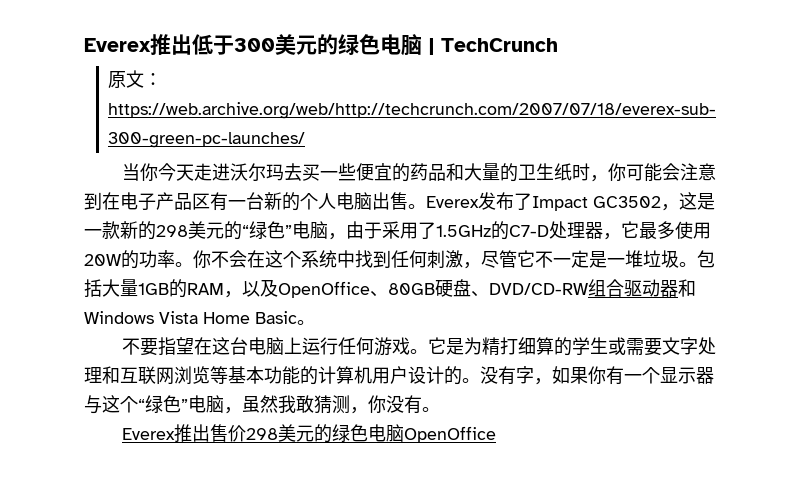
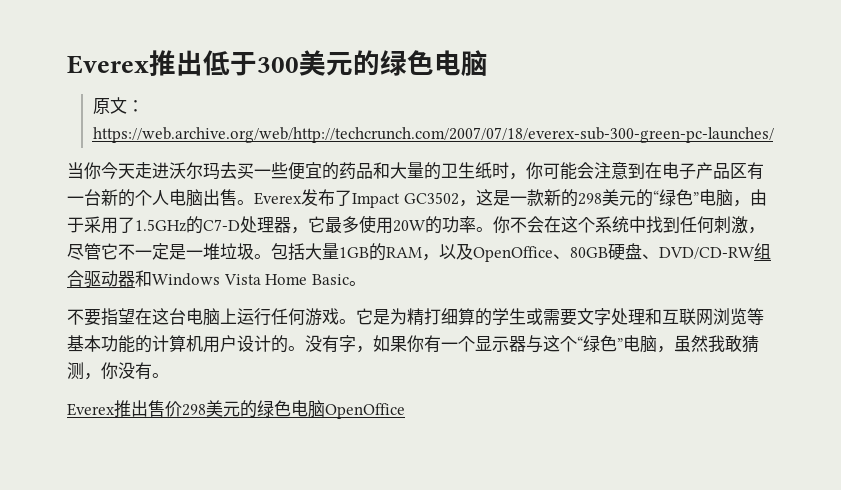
- Everex推出低于300美元的绿色电脑 | TechCrunch
+ Everex推出低于300美元的绿色电脑

